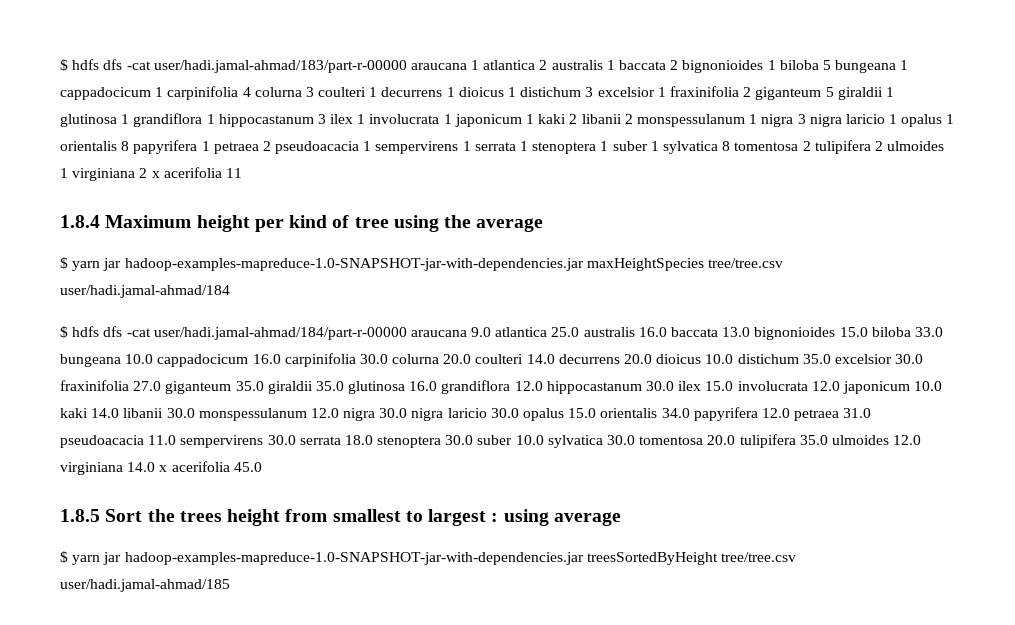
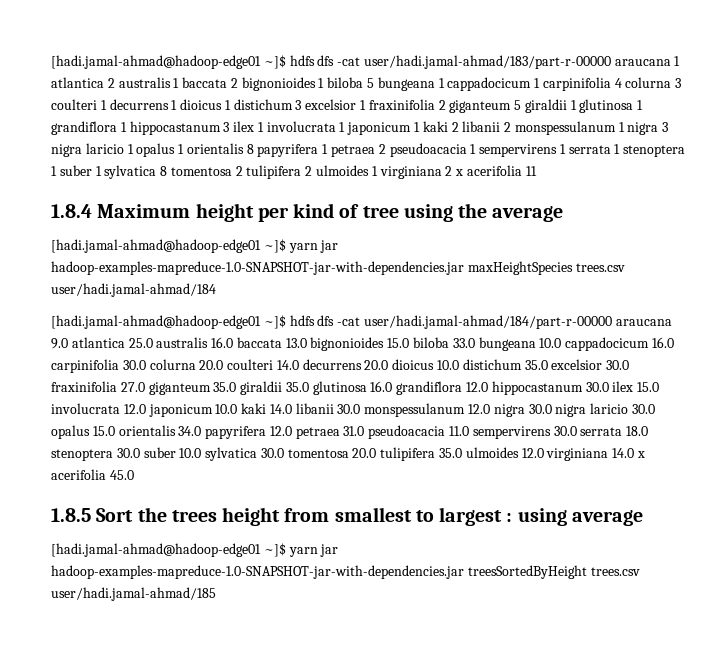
- $ hdfs dfs -cat user/hadi.jamal-ahmad/183/part-r-00000 araucana 1 atlantica 2 australis 1 baccata 2 bignonioides 1 biloba 5 bungeana 1 cappadocicum 1 carpinifolia 4 colurna 3 coulteri 1 decurrens 1 dioicus 1 distichum 3 excelsior 1 fraxinifolia 2 giganteum 5 giraldii 1 glutinosa 1 grandiflora 1 hippocastanum 3 ilex 1 involucrata 1 japonicum 1 kaki 2 libanii 2 monspessulanum 1 nigra 3 nigra laricio 1 opalus 1 orientalis 8 papyrifera 1 petraea 2 pseudoacacia 1 sempervirens 1 serrata 1 stenoptera 1 suber 1 sylvatica 8 tomentosa 2 tulipifera 2 ulmoides 1 virginiana 2 x acerifolia 11
+ [hadi.jamal-ahmad@hadoop-edge01 ~]$ hdfs dfs -cat user/hadi.jamal-ahmad/183/part-r-00000 araucana 1 atlantica 2 australis 1 baccata 2 bignonioides 1 biloba 5 bungeana 1 cappadocicum 1 carpinifolia 4 colurna 3 coulteri 1 decurrens 1 dioicus 1 distichum 3 excelsior 1 fraxinifolia 2 giganteum 5 giraldii 1 glutinosa 1 grandiflora 1 hippocastanum 3 ilex 1 involucrata 1 japonicum 1 kaki 2 libanii 2 monspessulanum 1 nigra 3 nigra laricio 1 opalus 1 orientalis 8 papyrifera 1 petraea 2 pseudoacacia 1 sempervirens 1 serrata 1 stenoptera 1 suber 1 sylvatica 8 tomentosa 2 tulipifera 2 ulmoides 1 virginiana 2 x acerifolia 11
- $ yarn jar hadoop-examples-mapreduce-1.0-SNAPSHOT-jar-with-dependencies.jar maxHeightSpecies tree/tree.csv user/hadi.jamal-ahmad/184
+ [hadi.jamal-ahmad@hadoop-edge01 ~]$ yarn jar hadoop-examples-mapreduce-1.0-SNAPSHOT-jar-with-dependencies.jar maxHeightSpecies trees.csv user/hadi.jamal-ahmad/184
- $ hdfs dfs -cat user/hadi.jamal-ahmad/184/part-r-00000 araucana 9.0 atlantica 25.0 australis 16.0 baccata 13.0 bignonioides 15.0 biloba 33.0 bungeana 10.0 cappadocicum 16.0 carpinifolia 30.0 colurna 20.0 coulteri 14.0 decurrens 20.0 dioicus 10.0 distichum 35.0 excelsior 30.0 fraxinifolia 27.0 giganteum 35.0 giraldii 35.0 glutinosa 16.0 grandiflora 12.0 hippocastanum 30.0 ilex 15.0 involucrata 12.0 japonicum 10.0 kaki 14.0 libanii 30.0 monspessulanum 12.0 nigra 30.0 nigra laricio 30.0 opalus 15.0 orientalis 34.0 papyrifera 12.0 petraea 31.0 pseudoacacia 11.0 sempervirens 30.0 serrata 18.0 stenoptera 30.0 suber 10.0 sylvatica 30.0 tomentosa 20.0 tulipifera 35.0 ulmoides 12.0 virginiana 14.0 x acerifolia 45.0
+ [hadi.jamal-ahmad@hadoop-edge01 ~]$ hdfs dfs -cat user/hadi.jamal-ahmad/184/part-r-00000 araucana 9.0 atlantica 25.0 australis 16.0 baccata 13.0 bignonioides 15.0 biloba 33.0 bungeana 10.0 cappadocicum 16.0 carpinifolia 30.0 colurna 20.0 coulteri 14.0 decurrens 20.0 dioicus 10.0 distichum 35.0 excelsior 30.0 fraxinifolia 27.0 giganteum 35.0 giraldii 35.0 glutinosa 16.0 grandiflora 12.0 hippocastanum 30.0 ilex 15.0 involucrata 12.0 japonicum 10.0 kaki 14.0 libanii 30.0 monspessulanum 12.0 nigra 30.0 nigra laricio 30.0 opalus 15.0 orientalis 34.0 papyrifera 12.0 petraea 31.0 pseudoacacia 11.0 sempervirens 30.0 serrata 18.0 stenoptera 30.0 suber 10.0 sylvatica 30.0 tomentosa 20.0 tulipifera 35.0 ulmoides 12.0 virginiana 14.0 x acerifolia 45.0
- $ yarn jar hadoop-examples-mapreduce-1.0-SNAPSHOT-jar-with-dependencies.jar treesSortedByHeight tree/tree.csv user/hadi.jamal-ahmad/185
+ [hadi.jamal-ahmad@hadoop-edge01 ~]$ yarn jar hadoop-examples-mapreduce-1.0-SNAPSHOT-jar-with-dependencies.jar treesSortedByHeight trees.csv user/hadi.jamal-ahmad/185

